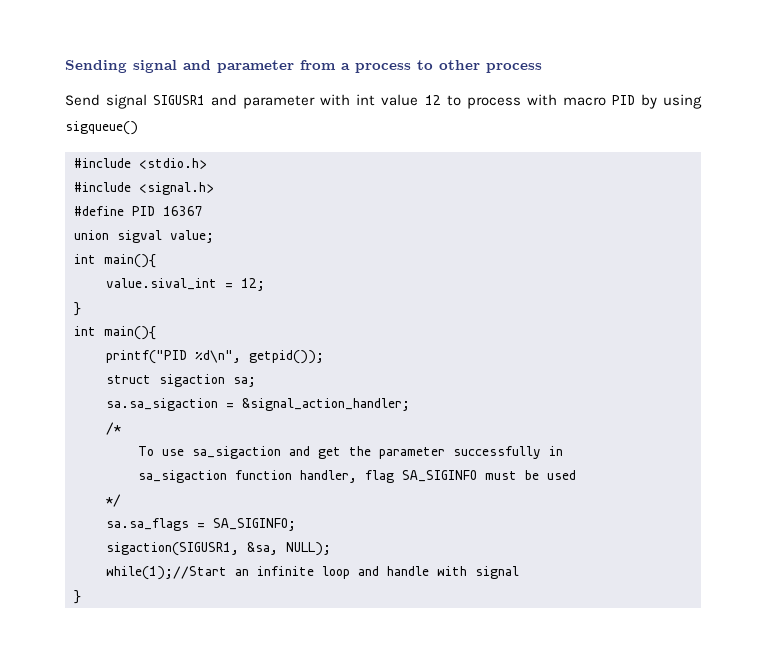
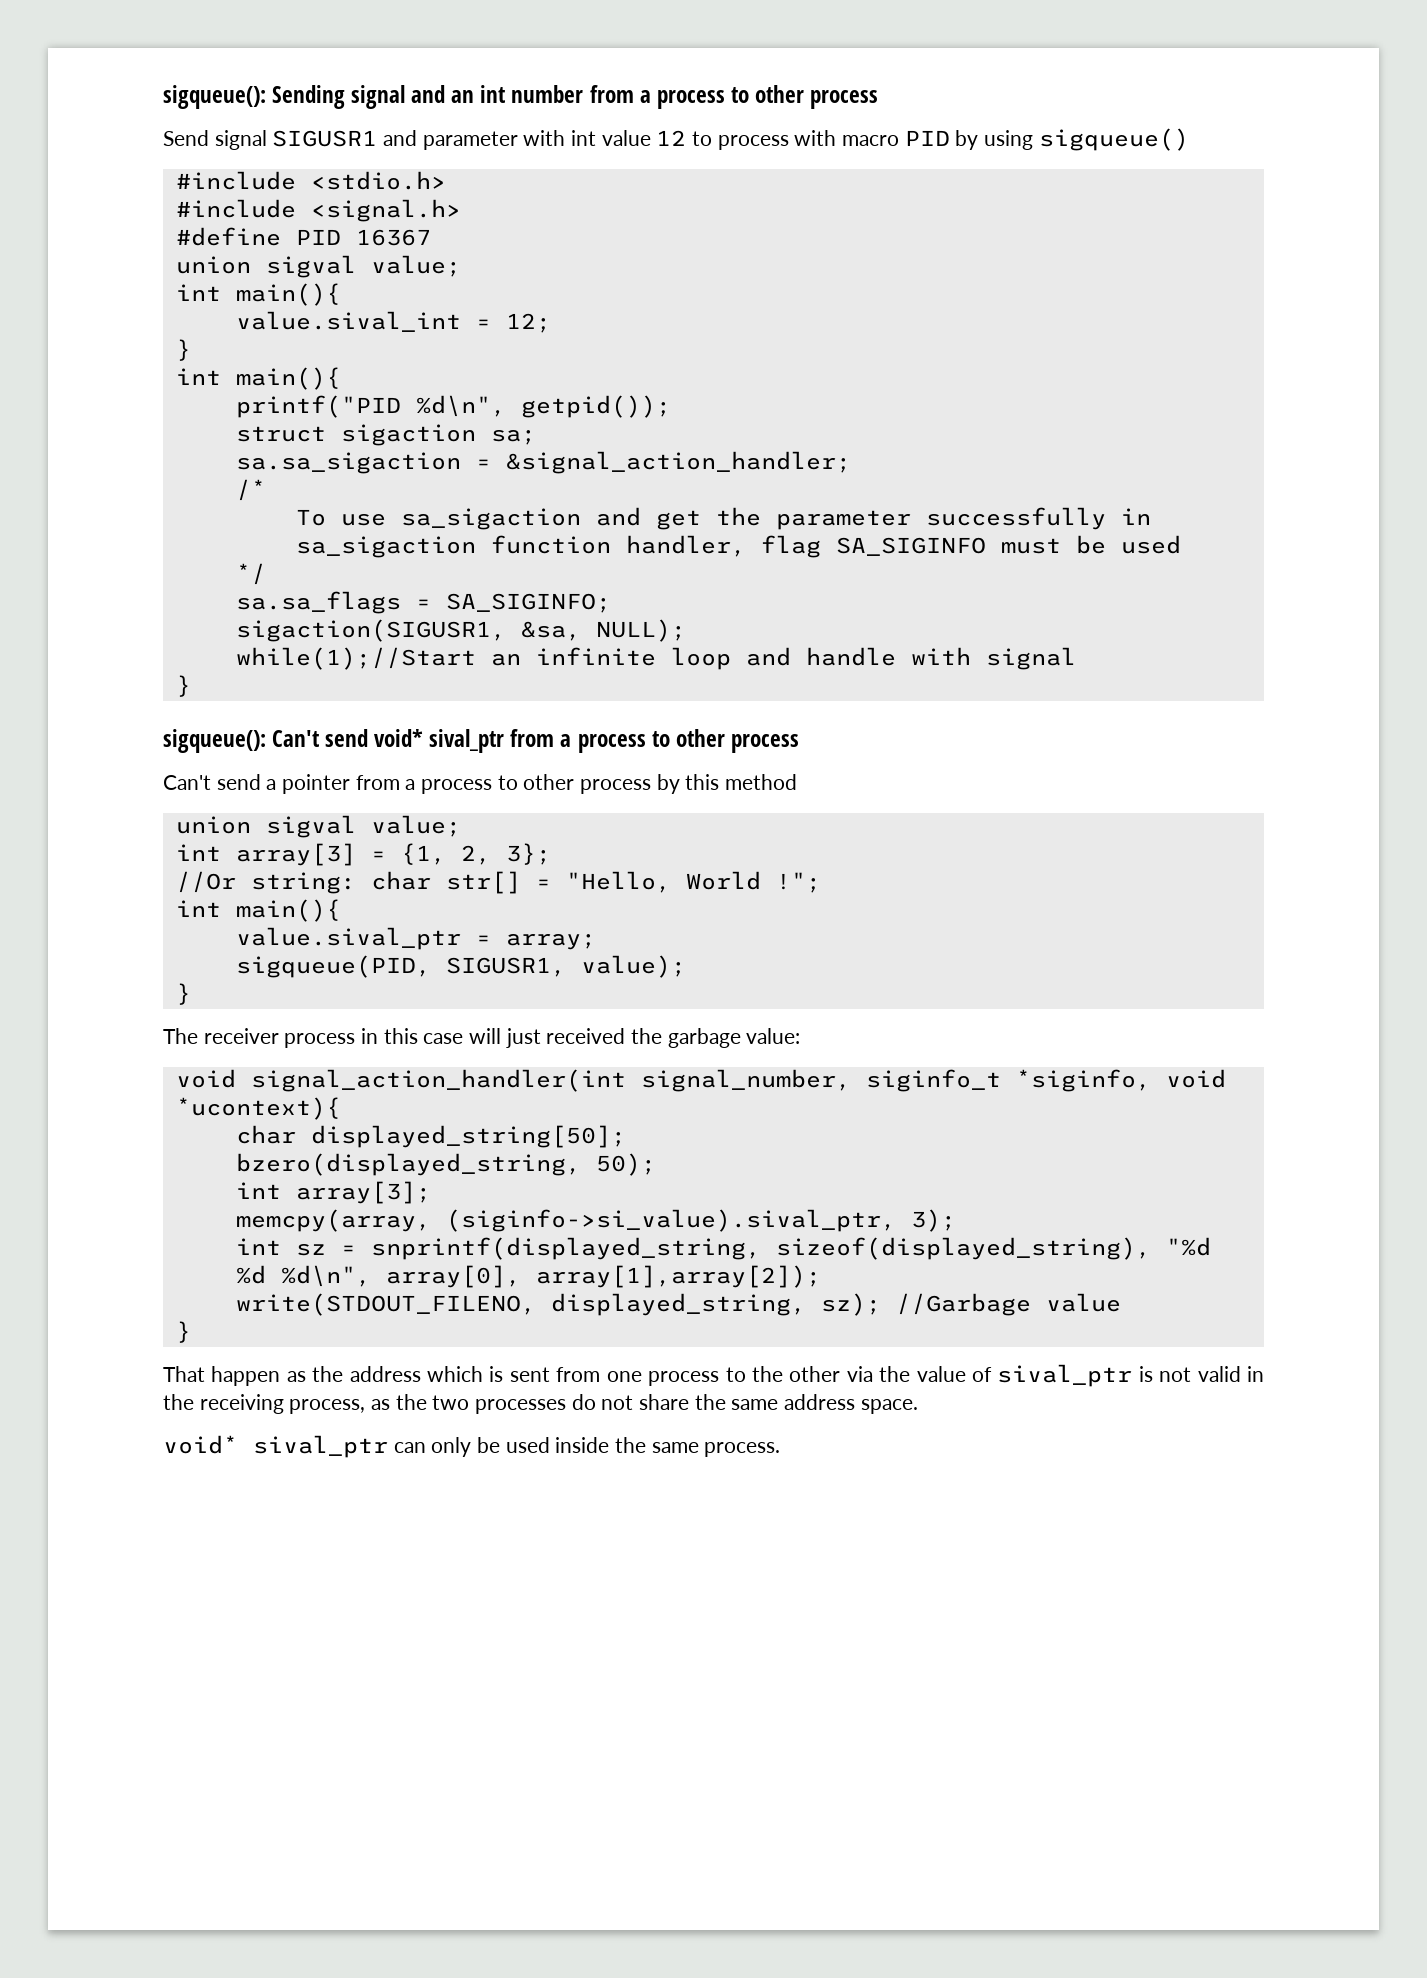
- Sending signal and parameter from a process to other process
+ sigqueue(): Sending signal and an int number from a process to other process
+ sigqueue(): Can't send void* sival_ptr from a process to other process
+ Can't send a pointer from a process to other process by this method
+ union sigval value;
+ int array[3] = {1, 2, 3};
+ //Or string: char str[] = "Hello, World !";
+ int main(){
+ value.sival_ptr = array;
+ sigqueue(PID, SIGUSR1, value);
+ }
+ The receiver process in this case will just received the garbage value:
+ void signal_action_handler(int signal_number, siginfo_t *siginfo, void *ucontext){
+ char displayed_string[50];
+ bzero(displayed_string, 50);
+ int array[3];
+ memcpy(array, (siginfo->si_value).sival_ptr, 3);
+ int sz = snprintf(displayed_string, sizeof(displayed_string), "%d %d %d\n", array[0], array[1],array[2]);
+ write(STDOUT_FILENO, displayed_string, sz); //Garbage value
+ }
+ That happen as the address which is sent from one process to the other via the value of sival_ptr is not valid in the receiving process, as the two processes do not share the same address space.
+ void* sival_ptr can only be used inside the same process.

